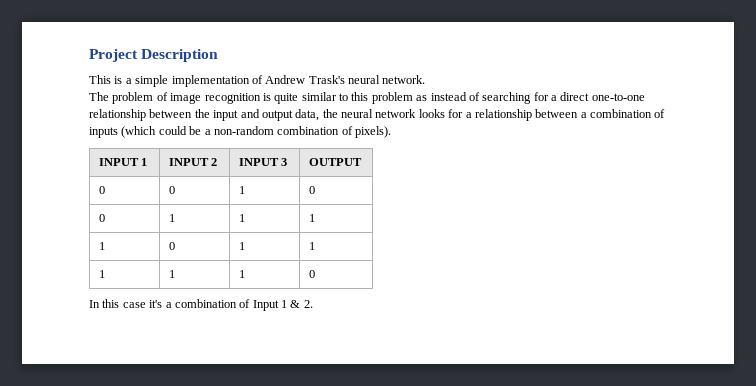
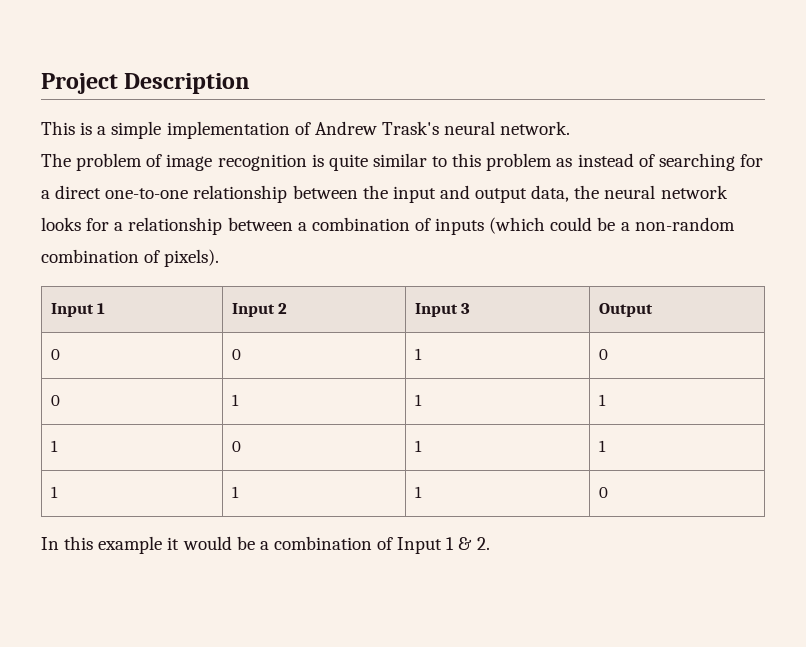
- INPUT 1 | INPUT 2 | INPUT 3 | OUTPUT
+ Input 1 | Input 2 | Input 3 | Output
- In this case it's a combination of Input 1 & 2.
+ In this example it would be a combination of Input 1 & 2.

